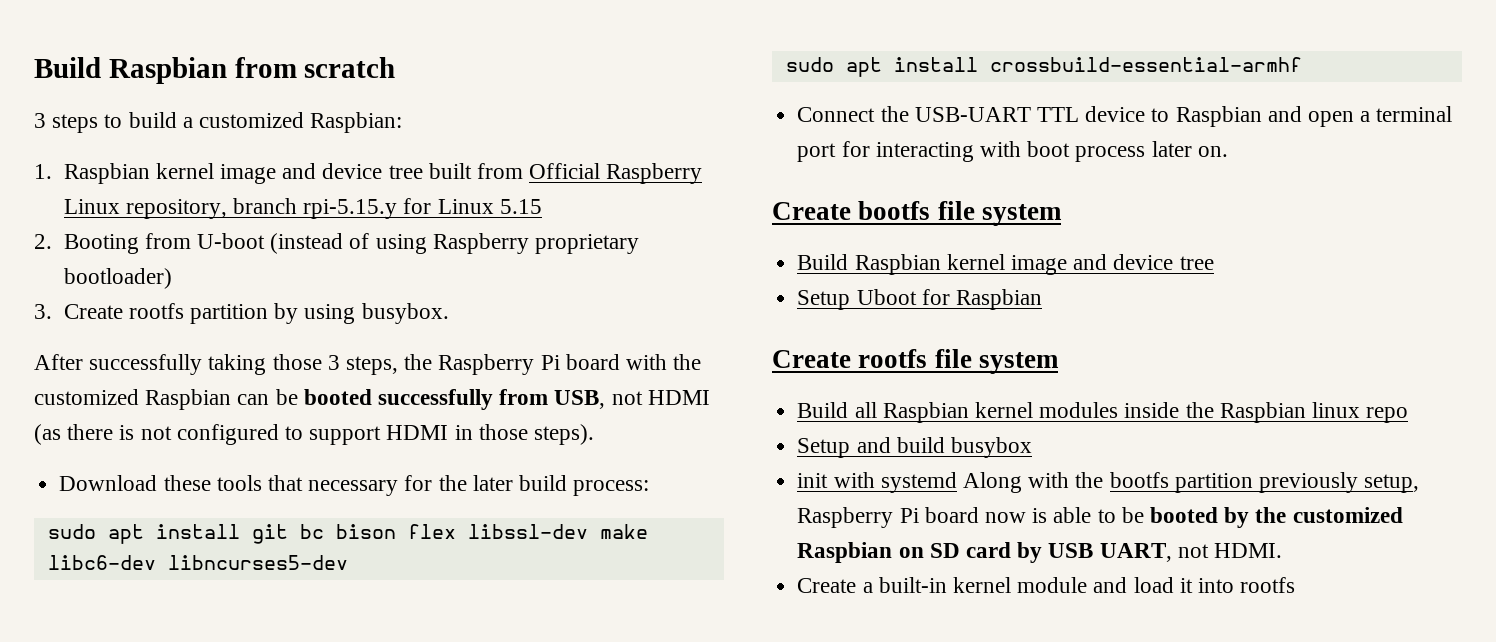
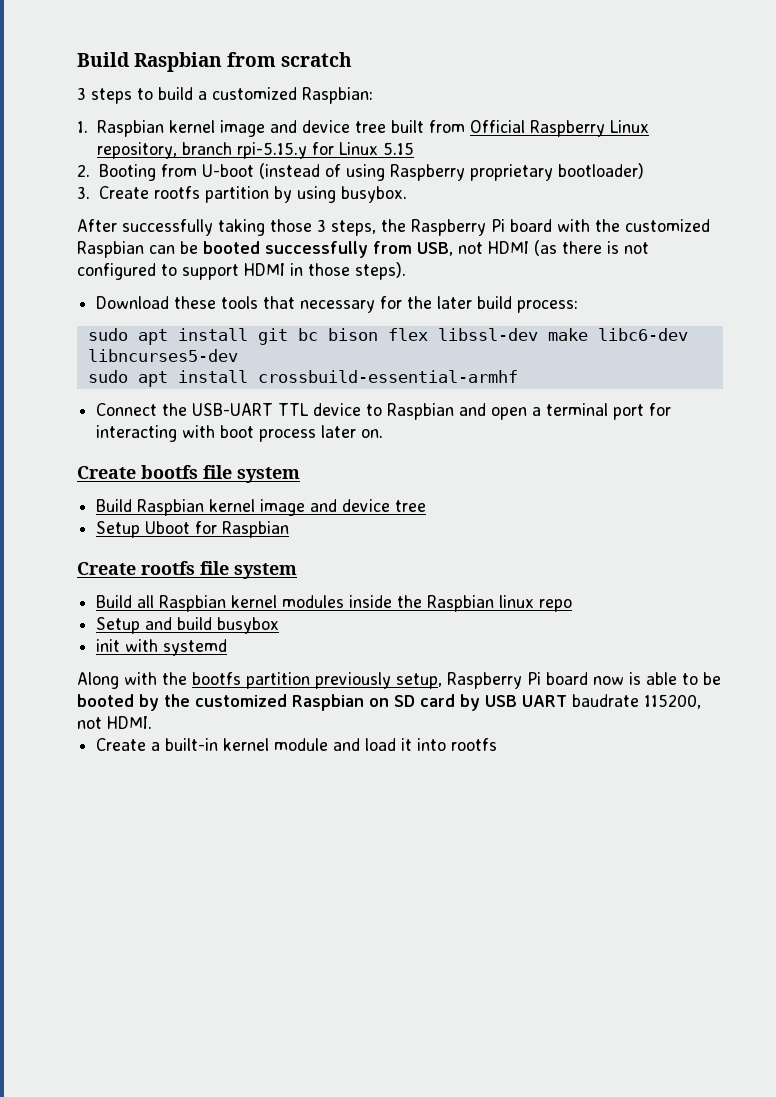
- init with systemd Along with the bootfs partition previously setup, Raspberry Pi board now is able to be booted by the customized Raspbian on SD card by USB UART, not HDMI.
+ init with systemd
+ Along with the bootfs partition previously setup, Raspberry Pi board now is able to be booted by the customized Raspbian on SD card by USB UART baudrate 115200, not HDMI.

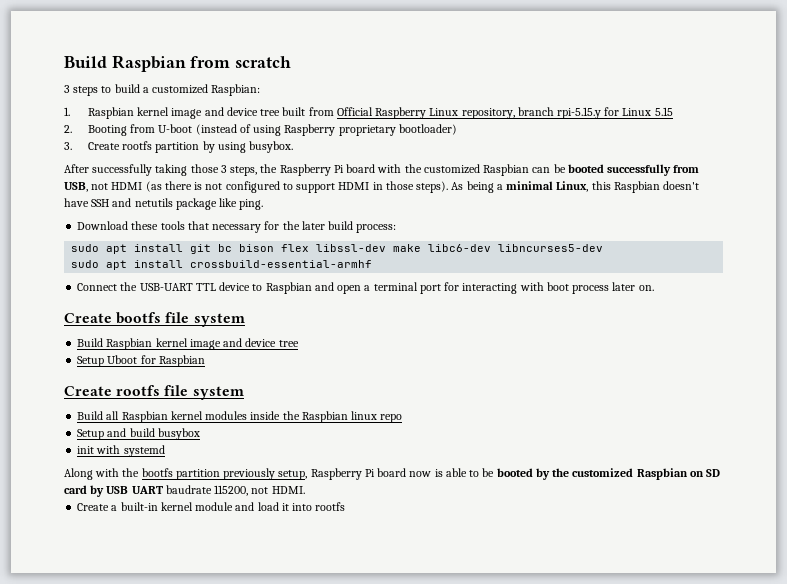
+ As being a minimal Linux, this Raspbian doesn't have SSH and netutils package like ping.

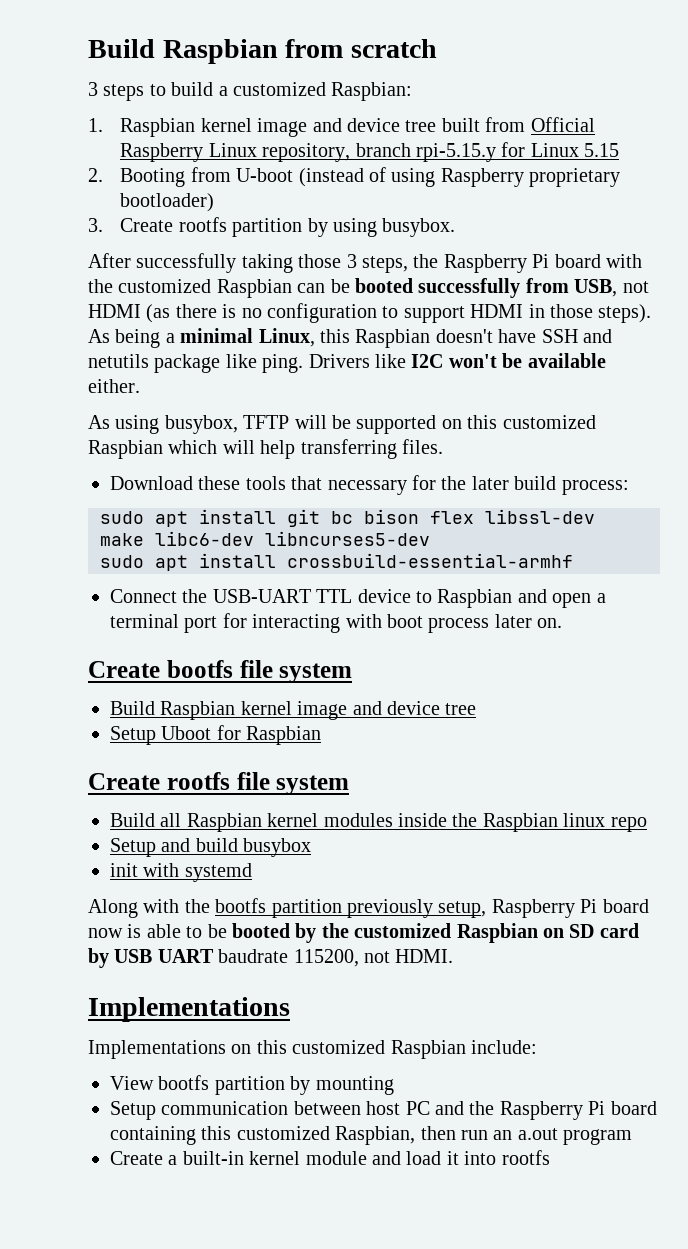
- After successfully taking those 3 steps, the Raspberry Pi board with the customized Raspbian can be booted successfully from USB, not HDMI (as there is not configured to support HDMI in those steps).
+ After successfully taking those 3 steps, the Raspberry Pi board with the customized Raspbian can be booted successfully from USB, not HDMI (as there is no configuration to support HDMI in those steps).
+ Drivers like I2C won't be available either.
+ As using busybox, TFTP will be supported on this customized Raspbian which will help transferring files.
  Along with the bootfs partition previously setup, Raspberry Pi board now is able to be booted by the customized Raspbian on SD card by USB UART baudrate 115200, not HDMI.
+ Implementations
+ Implementations on this customized Raspbian include:
+ View bootfs partition by mounting
+ Setup communication between host PC and the Raspberry Pi board containing this customized Raspbian, then run an a.out program

